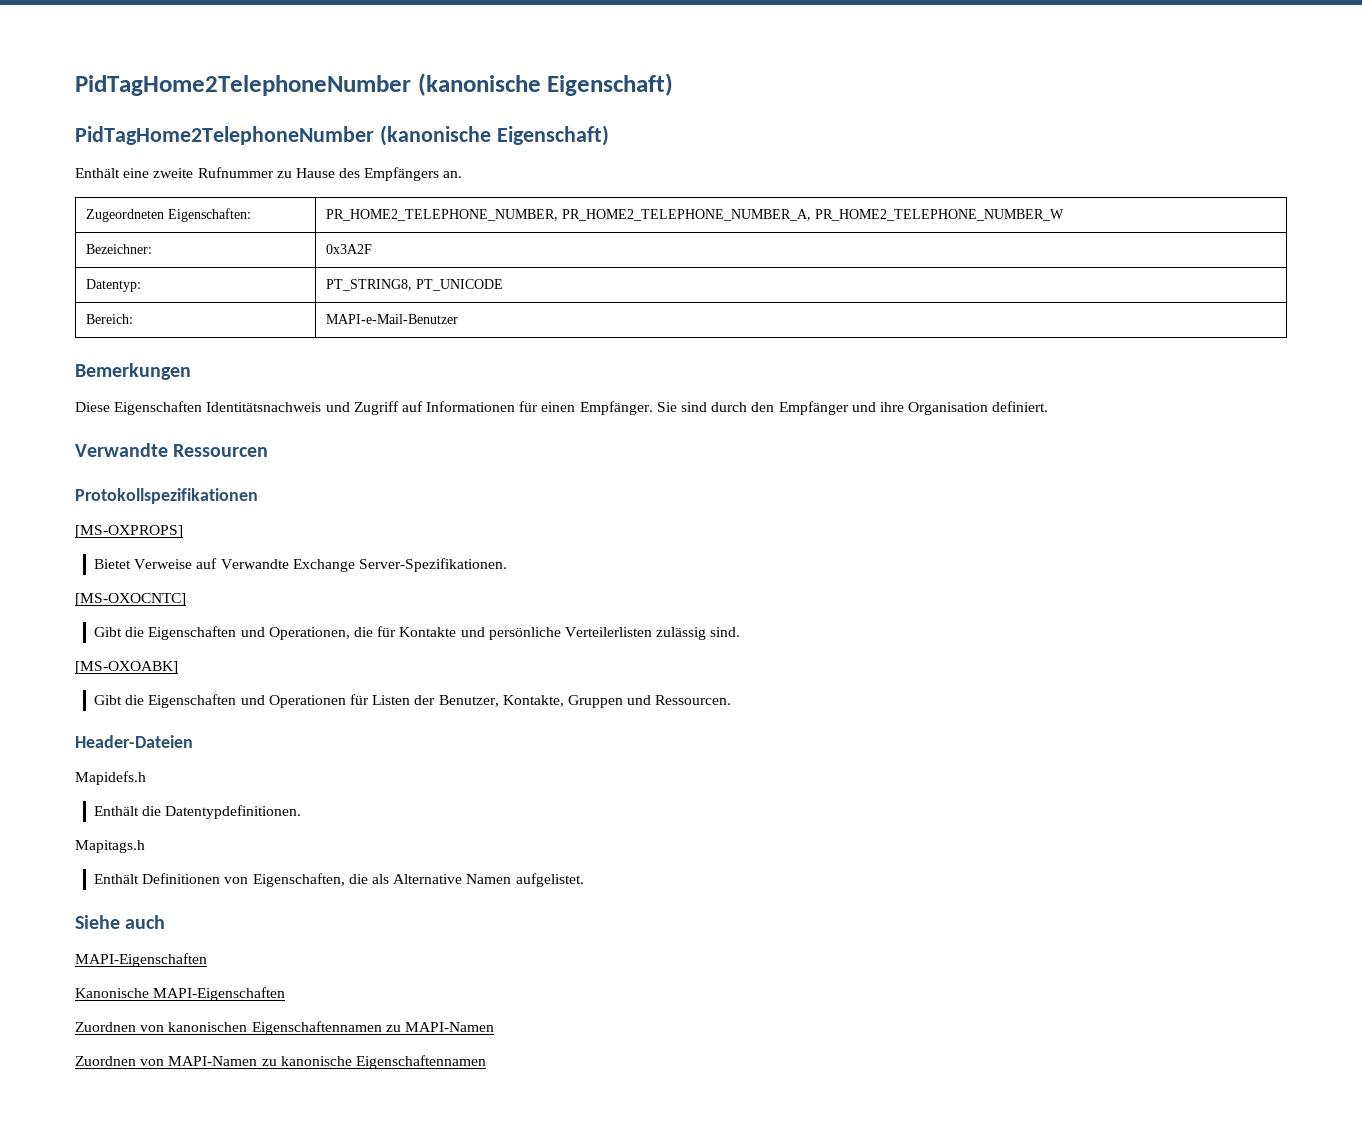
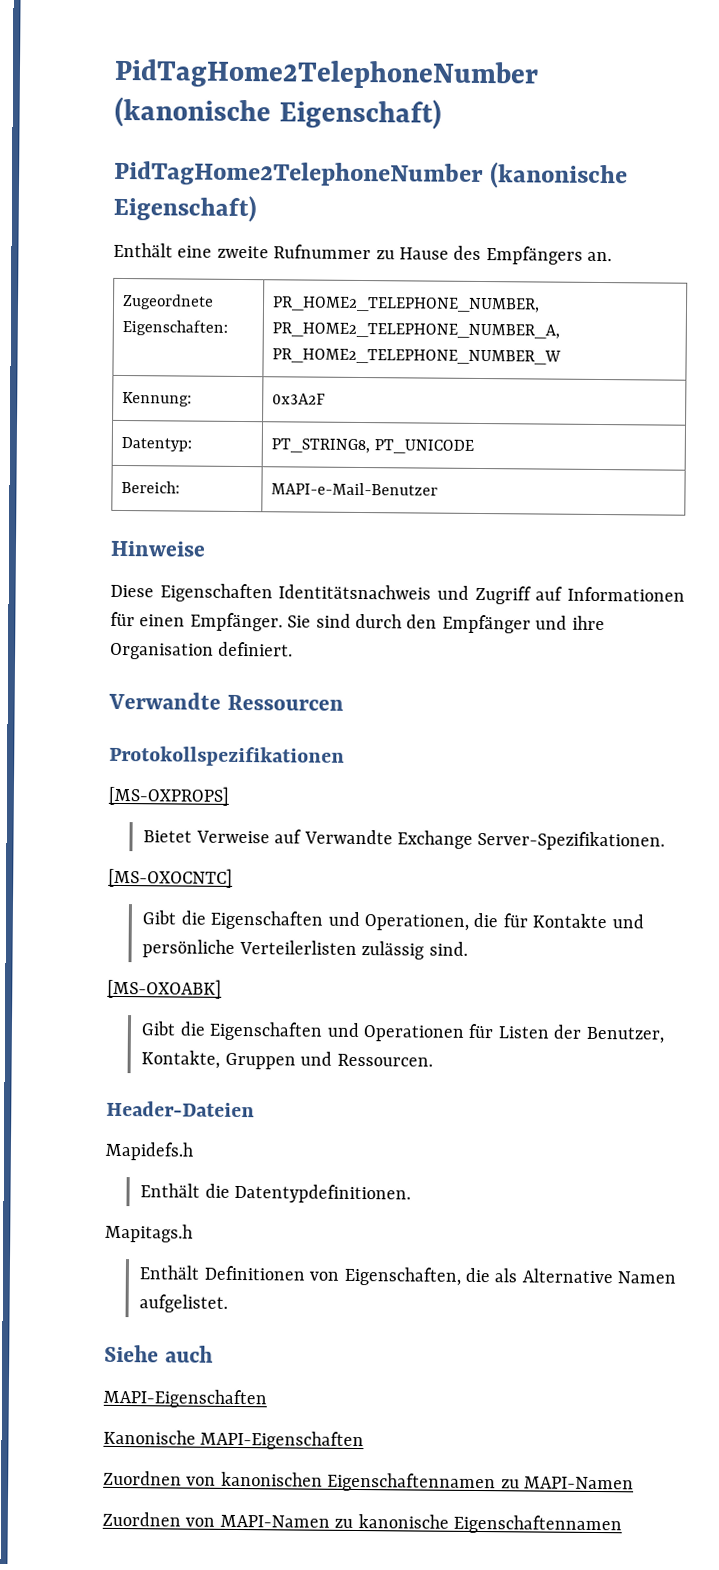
- Zugeordneten Eigenschaften: | PR_HOME2_TELEPHONE_NUMBER, PR_HOME2_TELEPHONE_NUMBER_A, PR_HOME2_TELEPHONE_NUMBER_W
+ Zugeordnete Eigenschaften: | PR_HOME2_TELEPHONE_NUMBER, PR_HOME2_TELEPHONE_NUMBER_A, PR_HOME2_TELEPHONE_NUMBER_W
- Bezeichner: | 0x3A2F
+ Kennung: | 0x3A2F
- Bemerkungen
+ Hinweise

